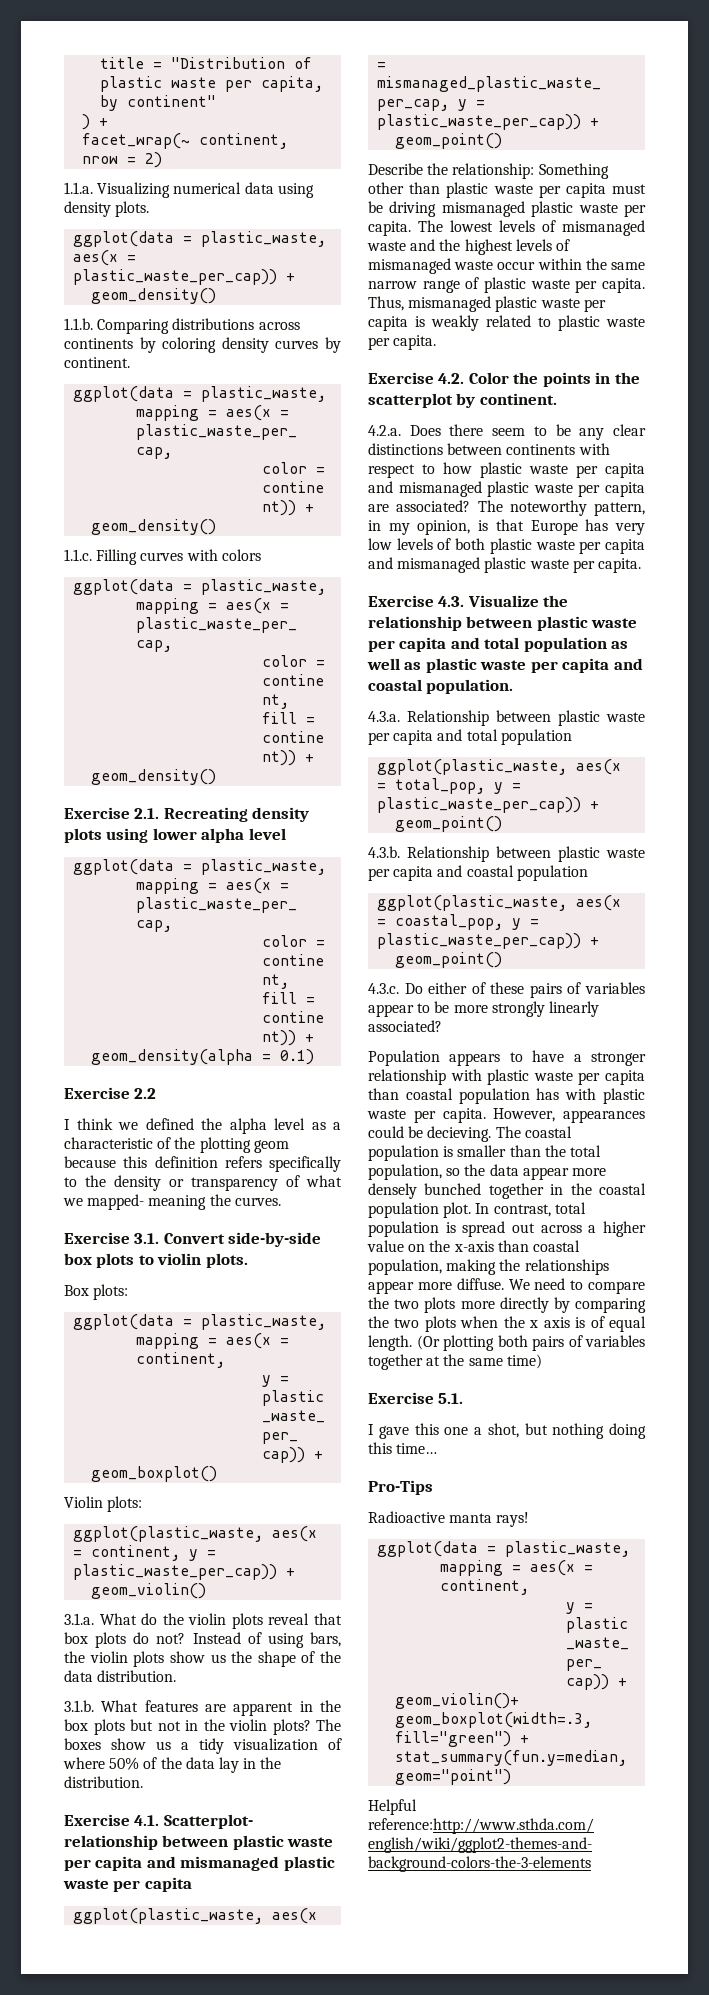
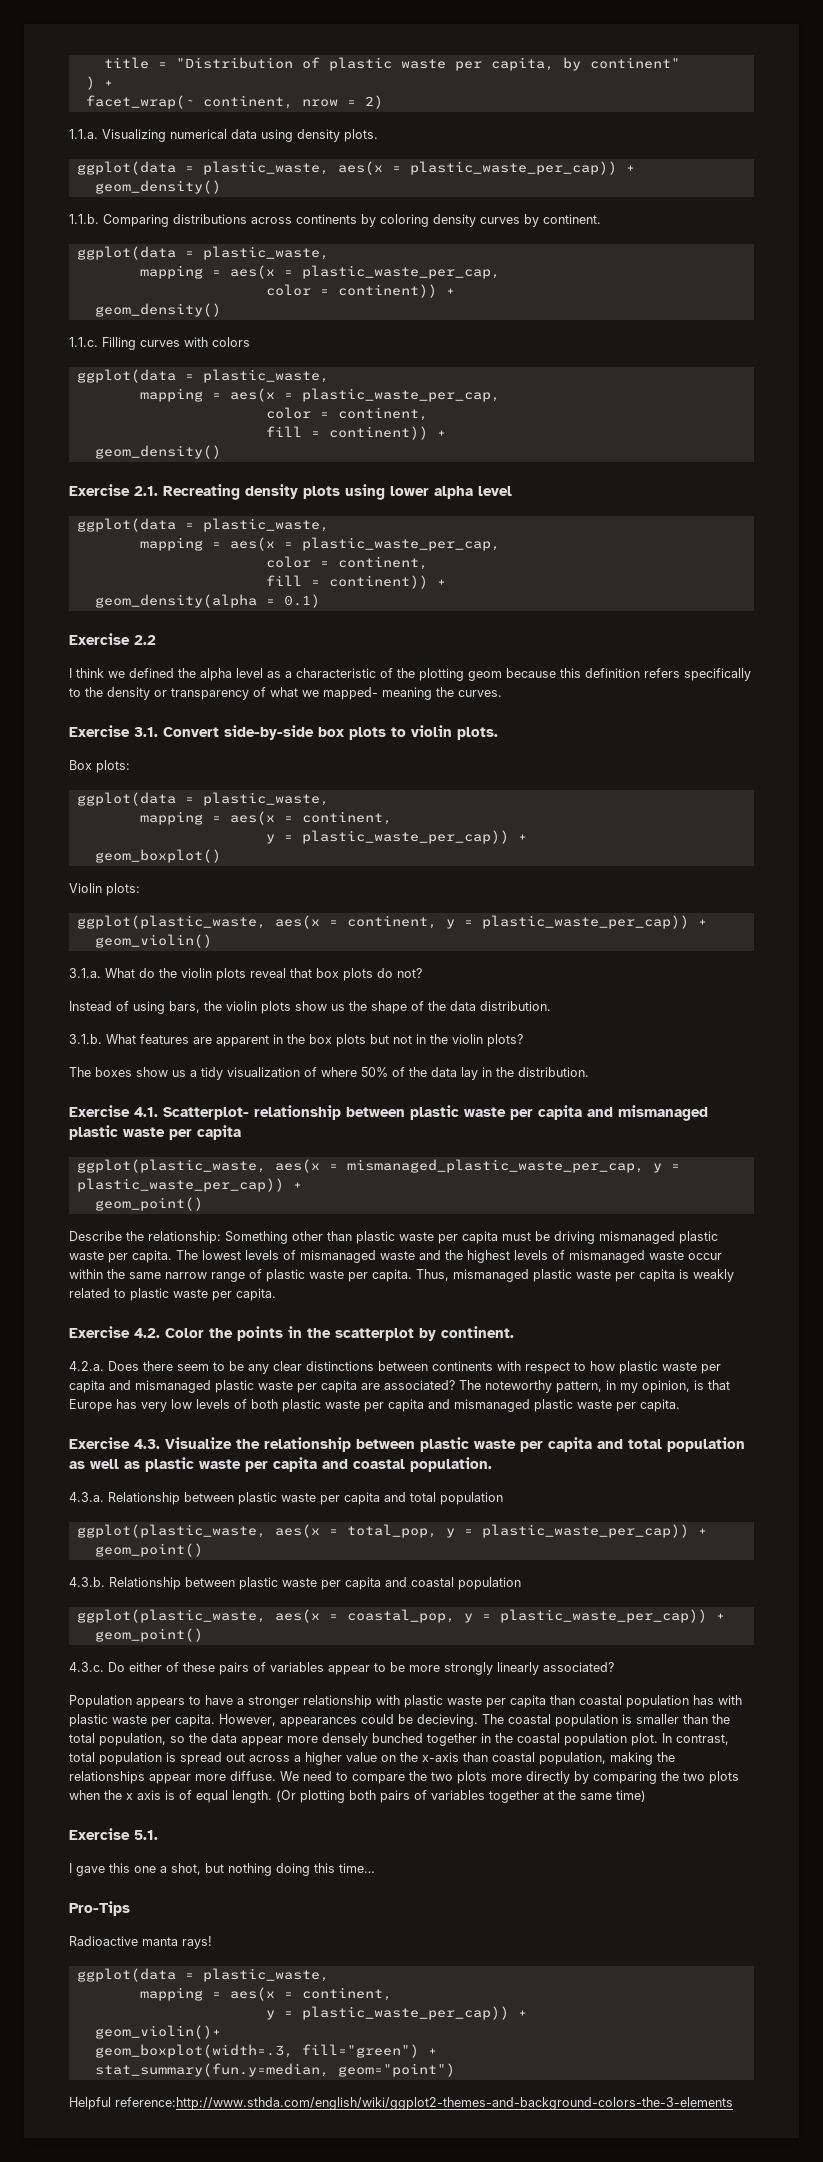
- 3.1.a. What do the violin plots reveal that box plots do not? Instead of using bars, the violin plots show us the shape of the data distribution.
+ 3.1.a. What do the violin plots reveal that box plots do not?
+ Instead of using bars, the violin plots show us the shape of the data distribution.
- 3.1.b. What features are apparent in the box plots but not in the violin plots? The boxes show us a tidy visualization of where 50% of the data lay in the distribution.
+ 3.1.b. What features are apparent in the box plots but not in the violin plots?
+ The boxes show us a tidy visualization of where 50% of the data lay in the distribution.

